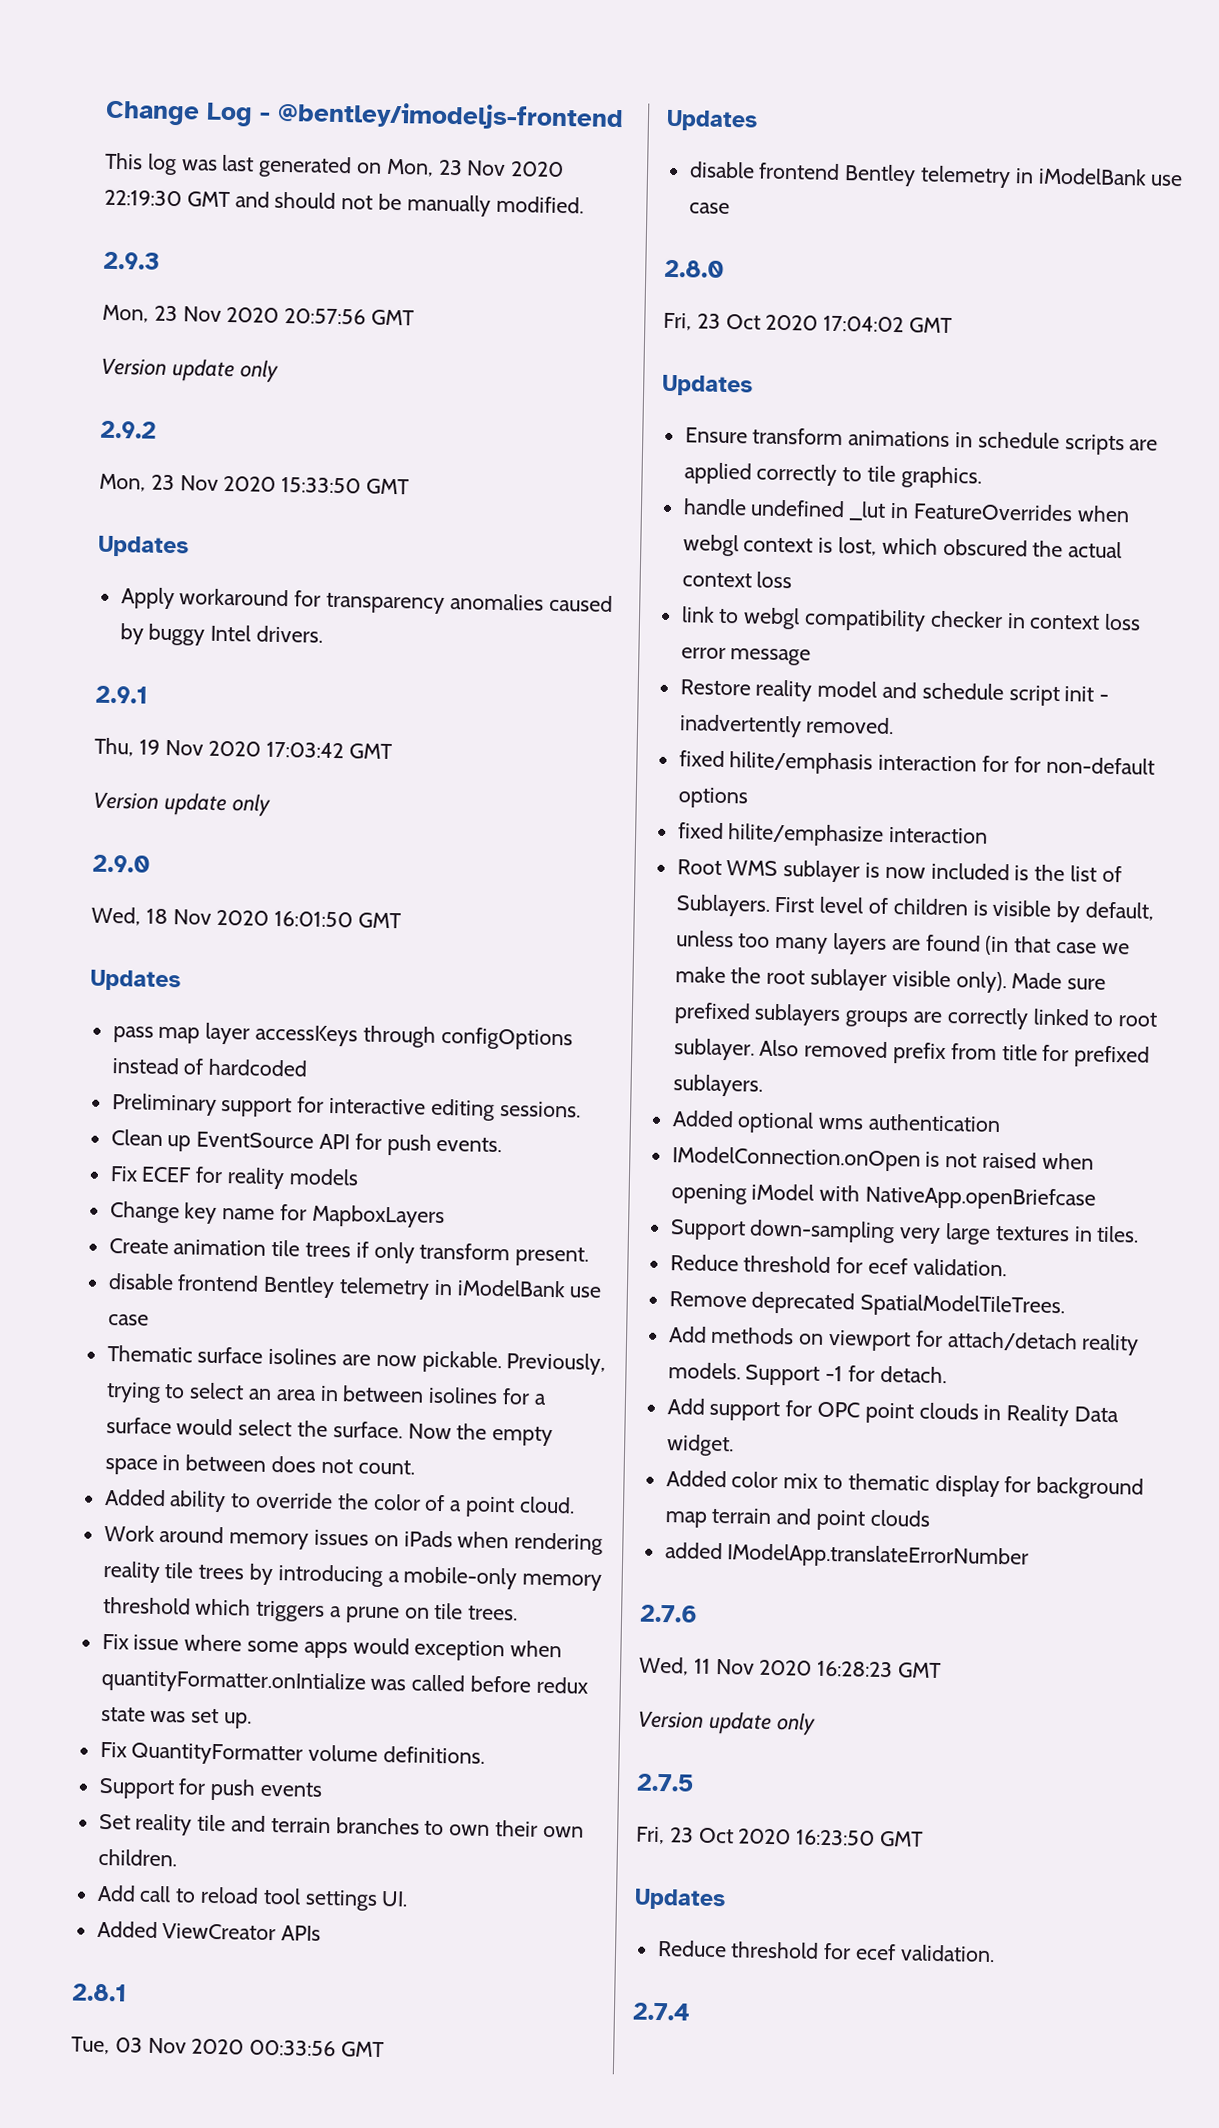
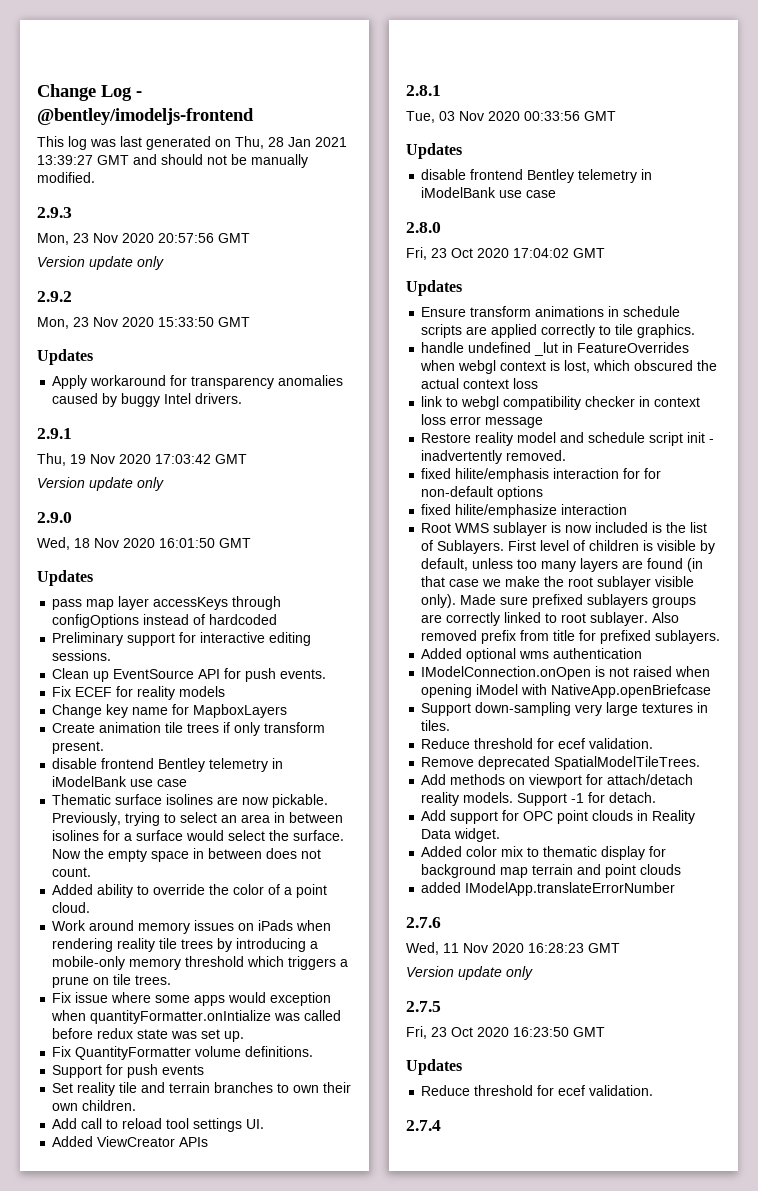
- This log was last generated on Mon, 23 Nov 2020 22:19:30 GMT and should not be manually modified.
+ This log was last generated on Thu, 28 Jan 2021 13:39:27 GMT and should not be manually modified.

